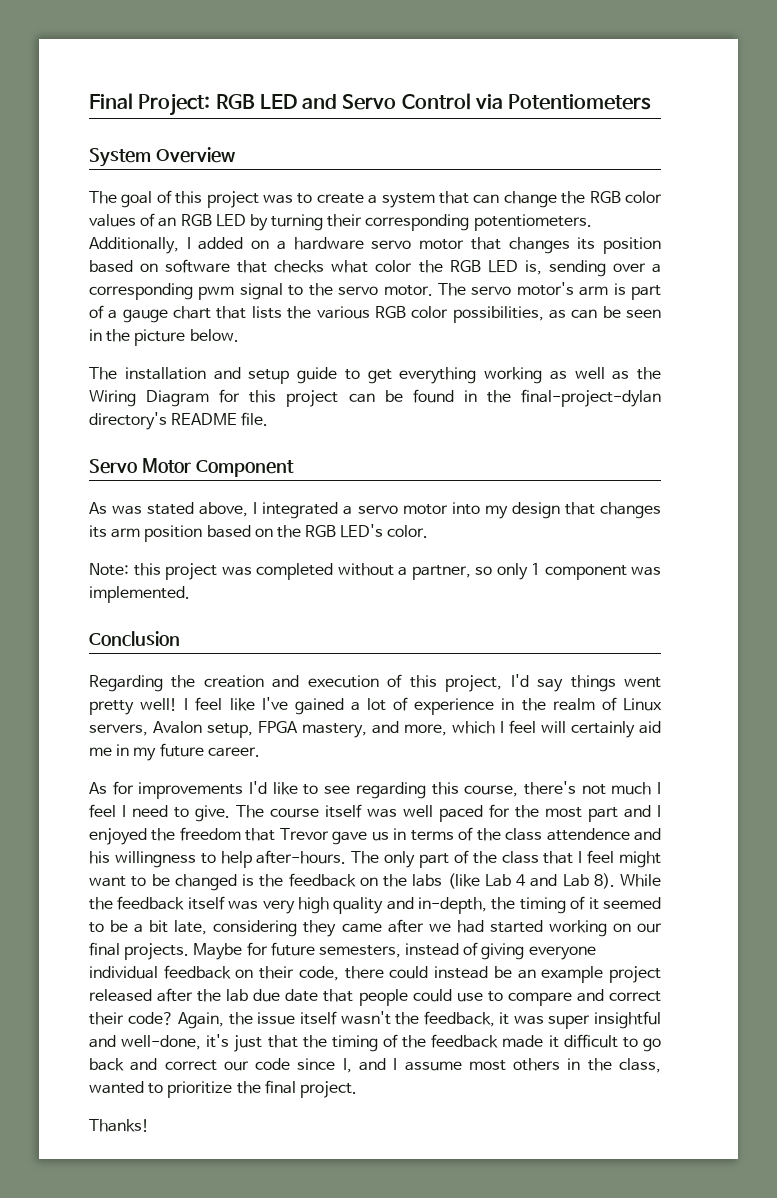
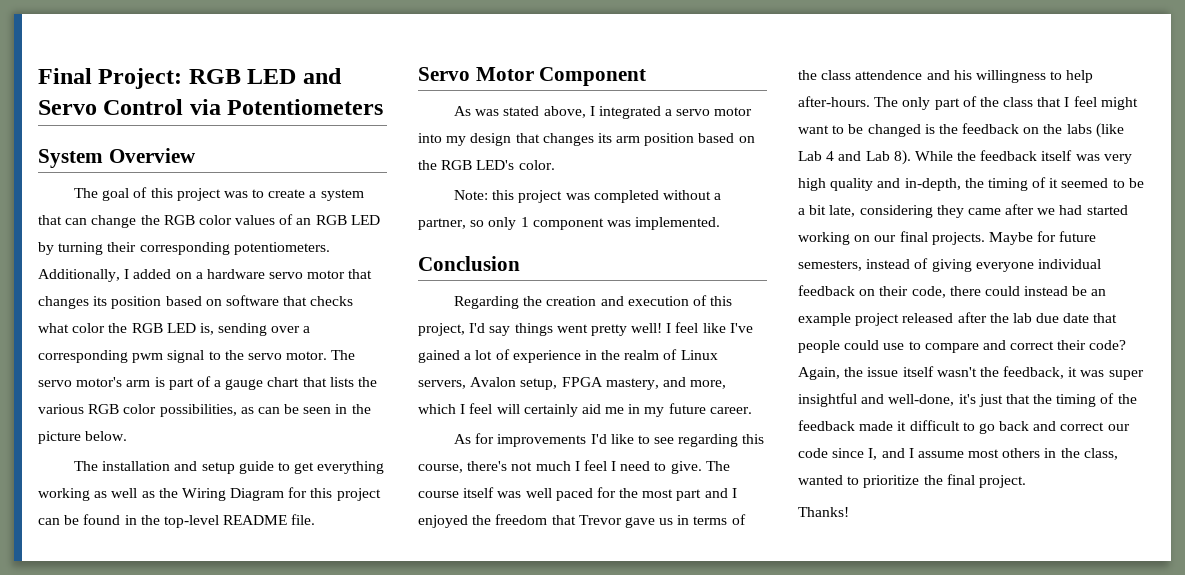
- The installation and setup guide to get everything working as well as the Wiring Diagram for this project can be found in the final-project-dylan directory's README file.
+ The installation and setup guide to get everything working as well as the Wiring Diagram for this project can be found in the top-level README file.

